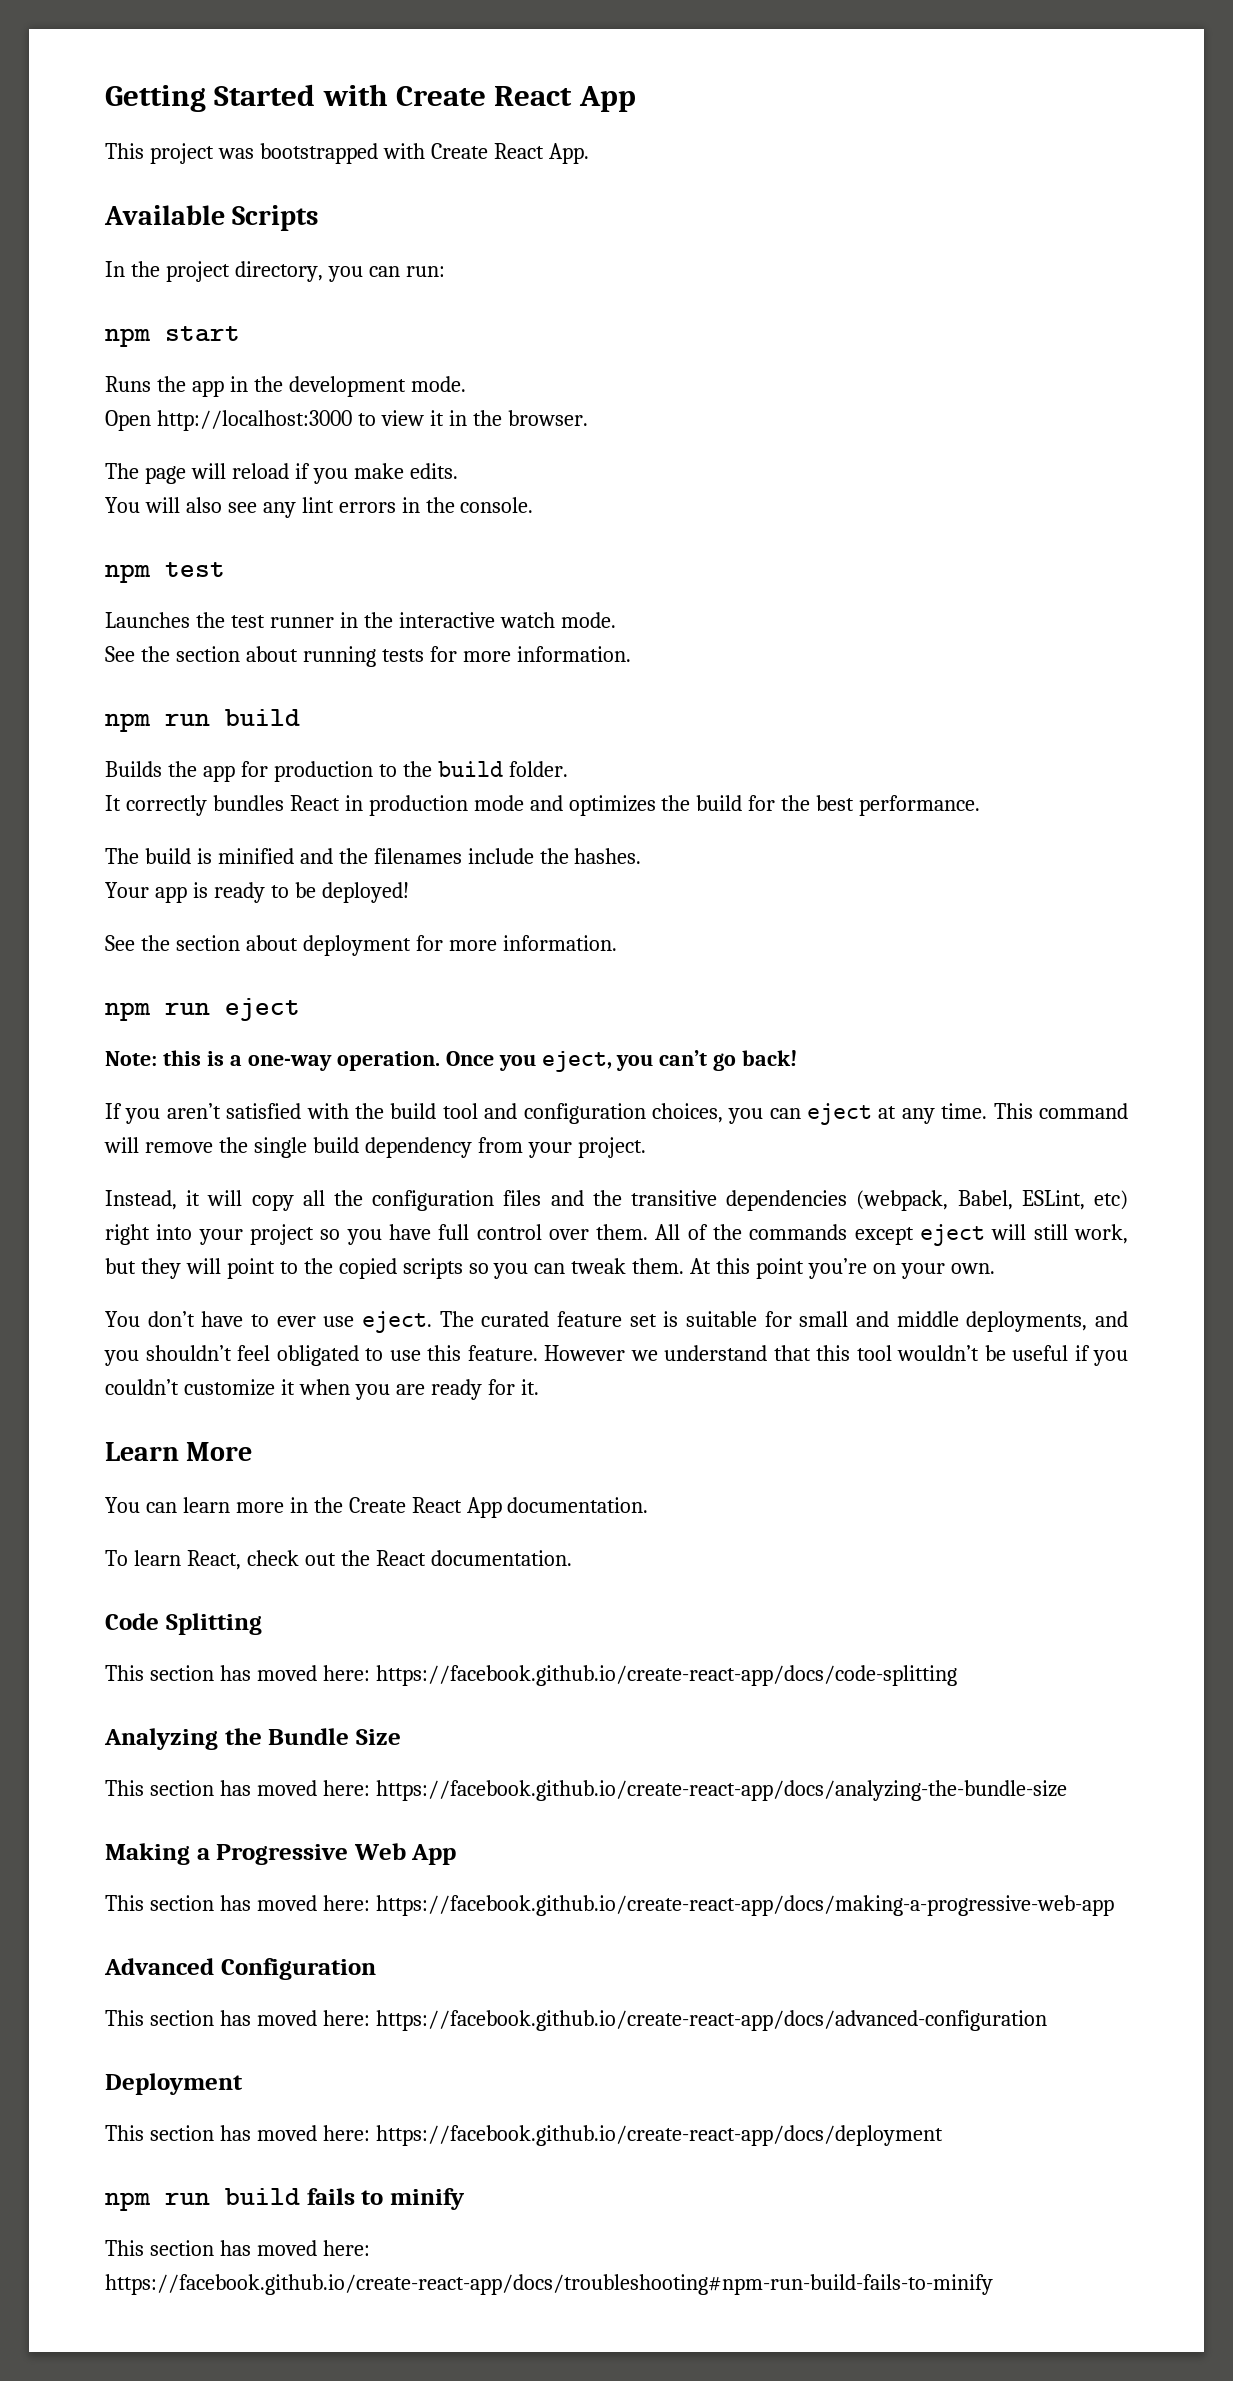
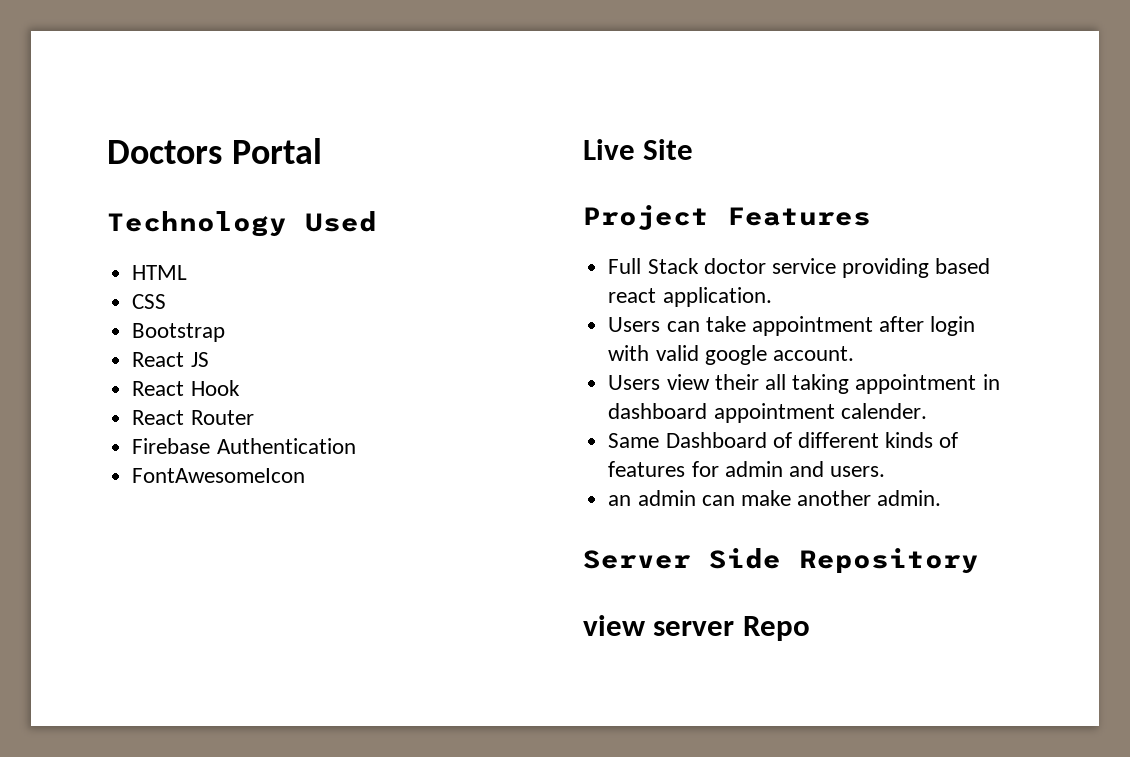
- Getting Started with Create React App
- This project was bootstrapped with Create React App.
- Available Scripts
- In the project directory, you can run:
- npm start
- Runs the app in the development mode.
- Open http://localhost:3000 to view it in the browser.
- The page will reload if you make edits.
- You will also see any lint errors in the console.
- npm test
- Launches the test runner in the interactive watch mode.
- See the section about running tests for more information.
- npm run build
- Builds the app for production to the build folder.
- It correctly bundles React in production mode and optimizes the build for the best performance.
- The build is minified and the filenames include the hashes.
- Your app is ready to be deployed!
- See the section about deployment for more information.
- npm run eject
- Note: this is a one-way operation. Once you eject, you can’t go back!
- If you aren’t satisfied with the build tool and configuration choices, you can eject at any time. This command will remove the single build dependency from your project.
- Instead, it will copy all the configuration files and the transitive dependencies (webpack, Babel, ESLint, etc) right into your project so you have full control over them. All of the commands except eject will still work, but they will point to the copied scripts so you can tweak them. At this point you’re on your own.
- You don’t have to ever use eject. The curated feature set is suitable for small and middle deployments, and you shouldn’t feel obligated to use this feature. However we understand that this tool wouldn’t be useful if you couldn’t customize it when you are ready for it.
- Learn More
- You can learn more in the Create React App documentation.
- To learn React, check out the React documentation.
- Code Splitting
- This section has moved here: https://facebook.github.io/create-react-app/docs/code-splitting
- Analyzing the Bundle Size
- This section has moved here: https://facebook.github.io/create-react-app/docs/analyzing-the-bundle-size
- Making a Progressive Web App
- This section has moved here: https://facebook.github.io/create-react-app/docs/making-a-progressive-web-app
- Advanced Configuration
- This section has moved here: https://facebook.github.io/create-react-app/docs/advanced-configuration
- Deployment
- This section has moved here: https://facebook.github.io/create-react-app/docs/deployment
- npm run build fails to minify
- This section has moved here: https://facebook.github.io/create-react-app/docs/troubleshooting#npm-run-build-fails-to-minify
+ Doctors Portal
+ Technology Used
+ HTML
+ CSS
+ Bootstrap
+ React JS
+ React Hook
+ React Router
+ Firebase Authentication
+ FontAwesomeIcon
+ Live Site
+ Project Features
+ Full Stack doctor service providing based react application.
+ Users can take appointment after login with valid google account.
+ Users view their all taking appointment in dashboard appointment calender.
+ Same Dashboard of different kinds of features for admin and users.
+ an admin can make another admin.
+ Server Side Repository
+ view server Repo

